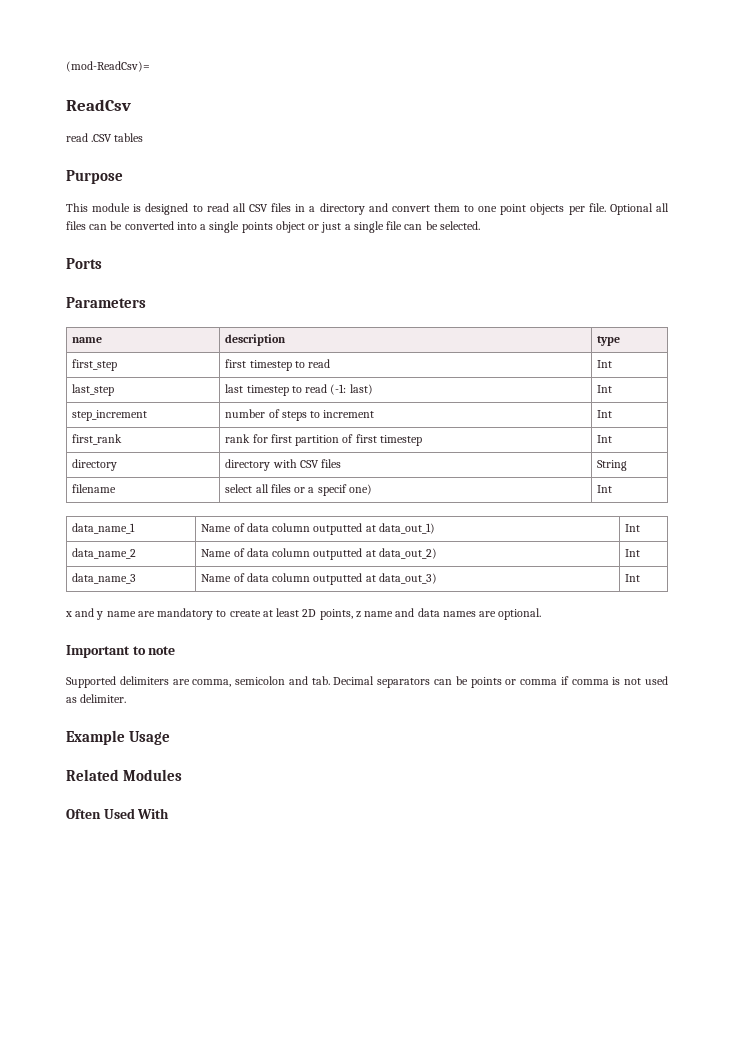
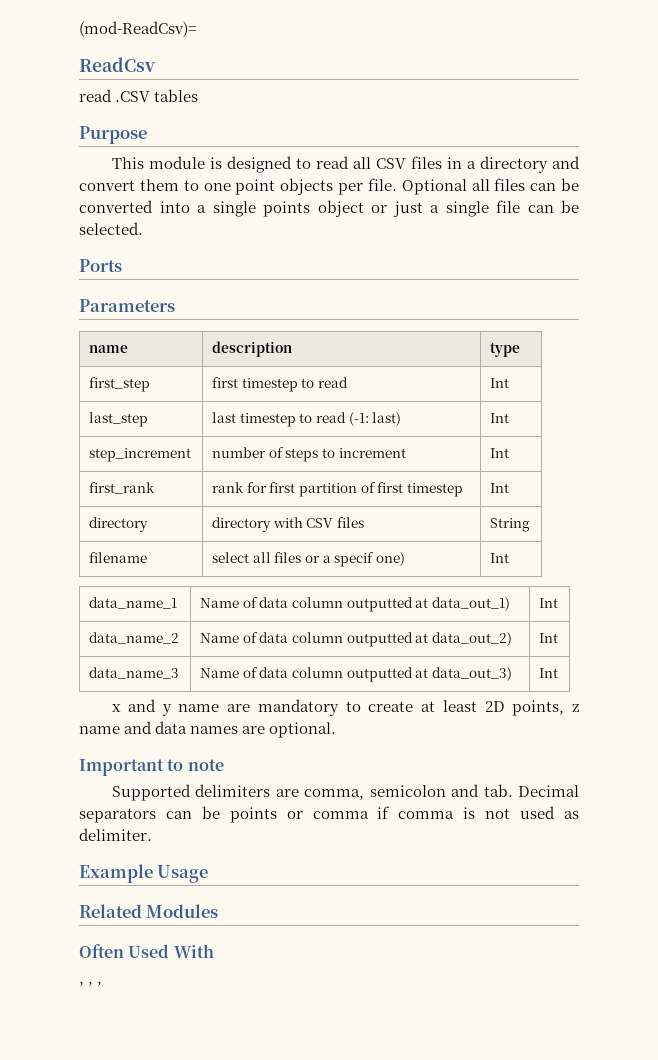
+ , , ,

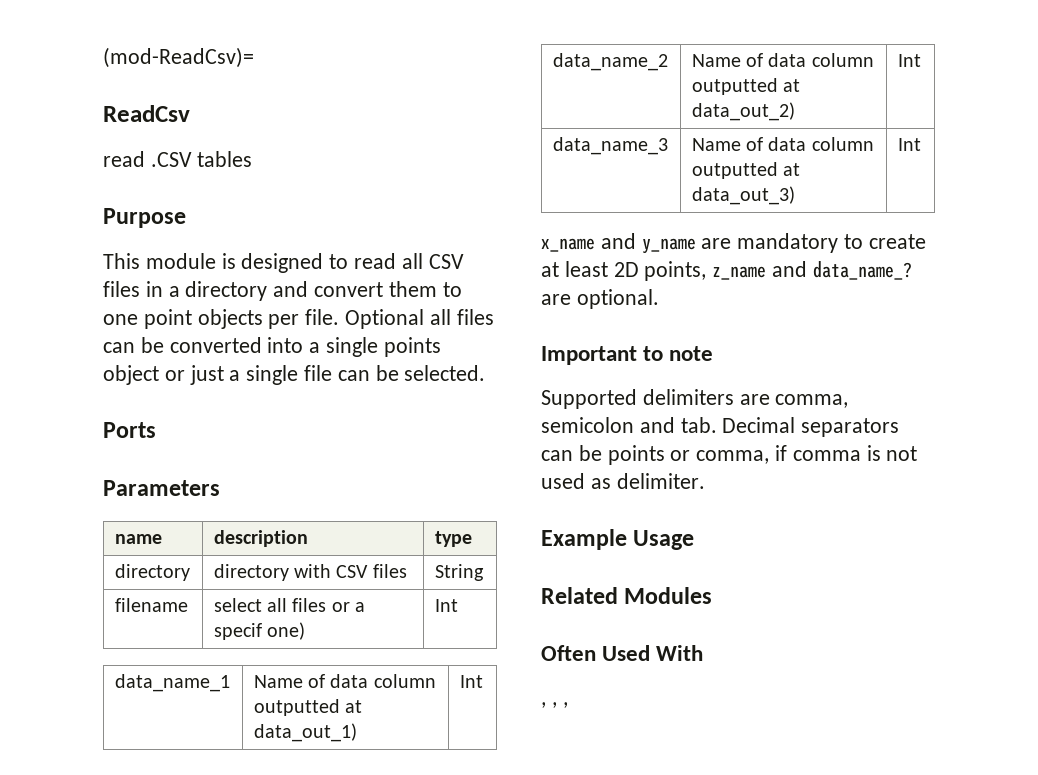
- first_step | first timestep to read | Int
- last_step | last timestep to read (-1: last) | Int
- step_increment | number of steps to increment | Int
- first_rank | rank for first partition of first timestep | Int
- x and y name are mandatory to create at least 2D points, z name and data names are optional.
+ x_name and y_name are mandatory to create at least 2D points, z_name and data_name_? are optional.
- Supported delimiters are comma, semicolon and tab. Decimal separators can be points or comma if comma is not used as delimiter.
+ Supported delimiters are comma, semicolon and tab. Decimal separators can be points or comma, if comma is not used as delimiter.

